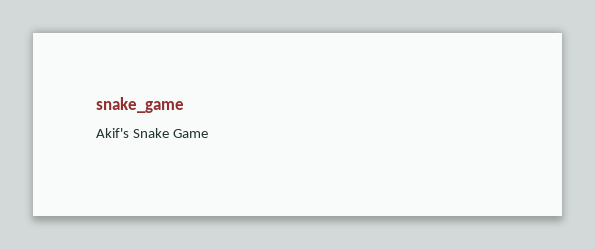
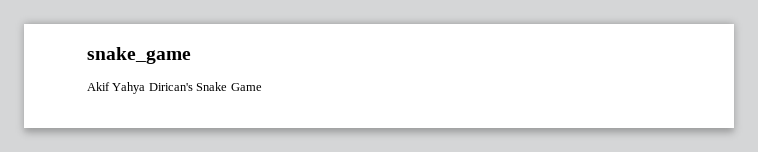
- Akif's Snake Game
+ Akif Yahya Dirican's Snake Game

